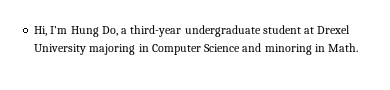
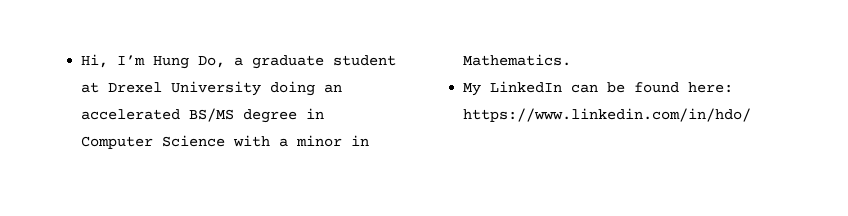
- Hi, I’m Hung Do, a third-year undergraduate student at Drexel University majoring in Computer Science and minoring in Math.
+ Hi, I’m Hung Do, a graduate student at Drexel University doing an accelerated BS/MS degree in Computer Science with a minor in Mathematics.
+ My LinkedIn can be found here: https://www.linkedin.com/in/hdo/

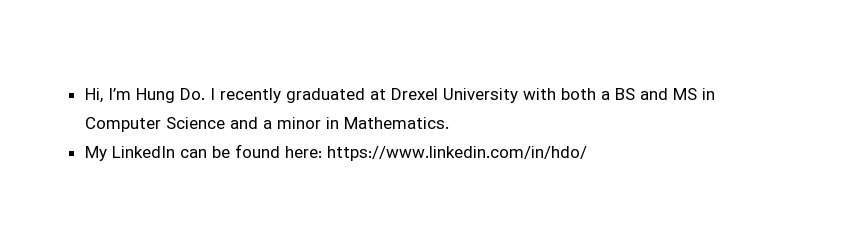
- Hi, I’m Hung Do, a graduate student at Drexel University doing an accelerated BS/MS degree in Computer Science with a minor in Mathematics.
+ Hi, I’m Hung Do. I recently graduated at Drexel University with both a BS and MS in Computer Science and a minor in Mathematics.

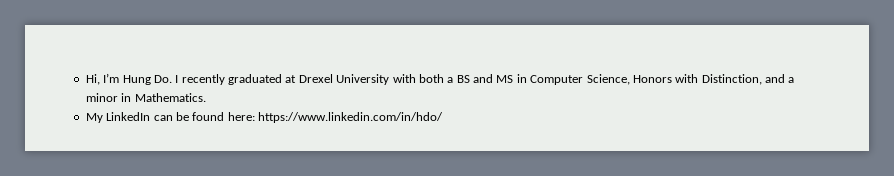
- Hi, I’m Hung Do. I recently graduated at Drexel University with both a BS and MS in Computer Science and a minor in Mathematics.
+ Hi, I’m Hung Do. I recently graduated at Drexel University with both a BS and MS in Computer Science, Honors with Distinction, and a minor in Mathematics.

